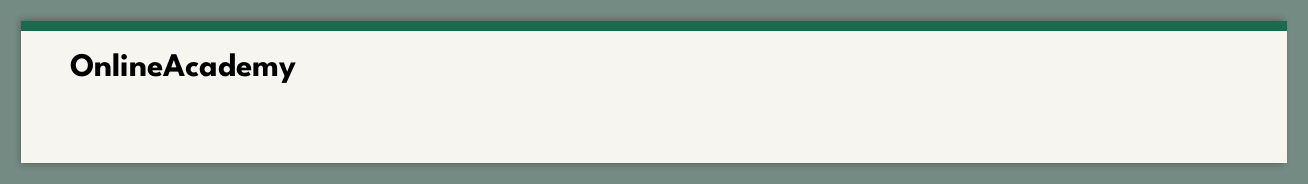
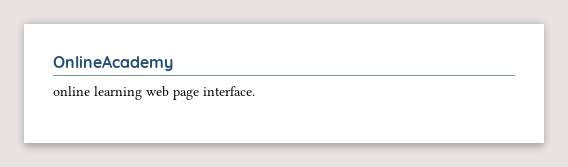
+ online learning web page interface.

